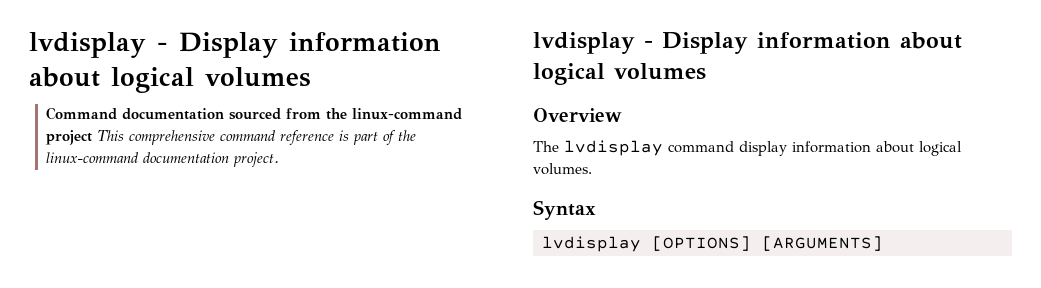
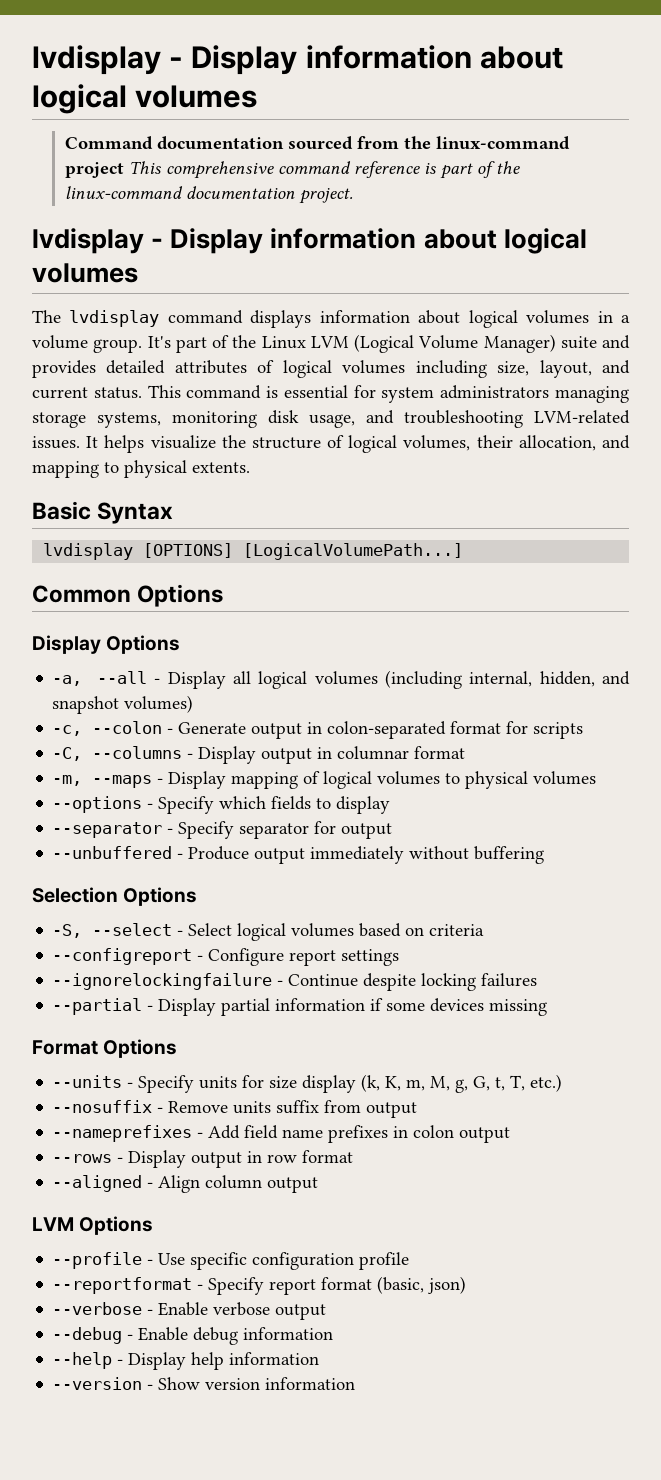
- Overview
- The lvdisplay command display information about logical volumes.
- Syntax
- lvdisplay [OPTIONS] [ARGUMENTS]
+ The lvdisplay command displays information about logical volumes in a volume group. It's part of the Linux LVM (Logical Volume Manager) suite and provides detailed attributes of logical volumes including size, layout, and current status. This command is essential for system administrators managing storage systems, monitoring disk usage, and troubleshooting LVM-related issues. It helps visualize the structure of logical volumes, their allocation, and mapping to physical extents.
+ Basic Syntax
+ lvdisplay [OPTIONS] [LogicalVolumePath...]
+ Common Options
+ Display Options
+ -a, --all - Display all logical volumes (including internal, hidden, and snapshot volumes)
+ -c, --colon - Generate output in colon-separated format for scripts
+ -C, --columns - Display output in columnar format
+ -m, --maps - Display mapping of logical volumes to physical volumes
+ --options - Specify which fields to display
+ --separator - Specify separator for output
+ --unbuffered - Produce output immediately without buffering
+ Selection Options
+ -S, --select - Select logical volumes based on criteria
+ --configreport - Configure report settings
+ --ignorelockingfailure - Continue despite locking failures
+ --partial - Display partial information if some devices missing
+ Format Options
+ --units - Specify units for size display (k, K, m, M, g, G, t, T, etc.)
+ --nosuffix - Remove units suffix from output
+ --nameprefixes - Add field name prefixes in colon output
+ --rows - Display output in row format
+ --aligned - Align column output
+ LVM Options
+ --profile - Use specific configuration profile
+ --reportformat - Specify report format (basic, json)
+ --verbose - Enable verbose output
+ --debug - Enable debug information
+ --help - Display help information
+ --version - Show version information

